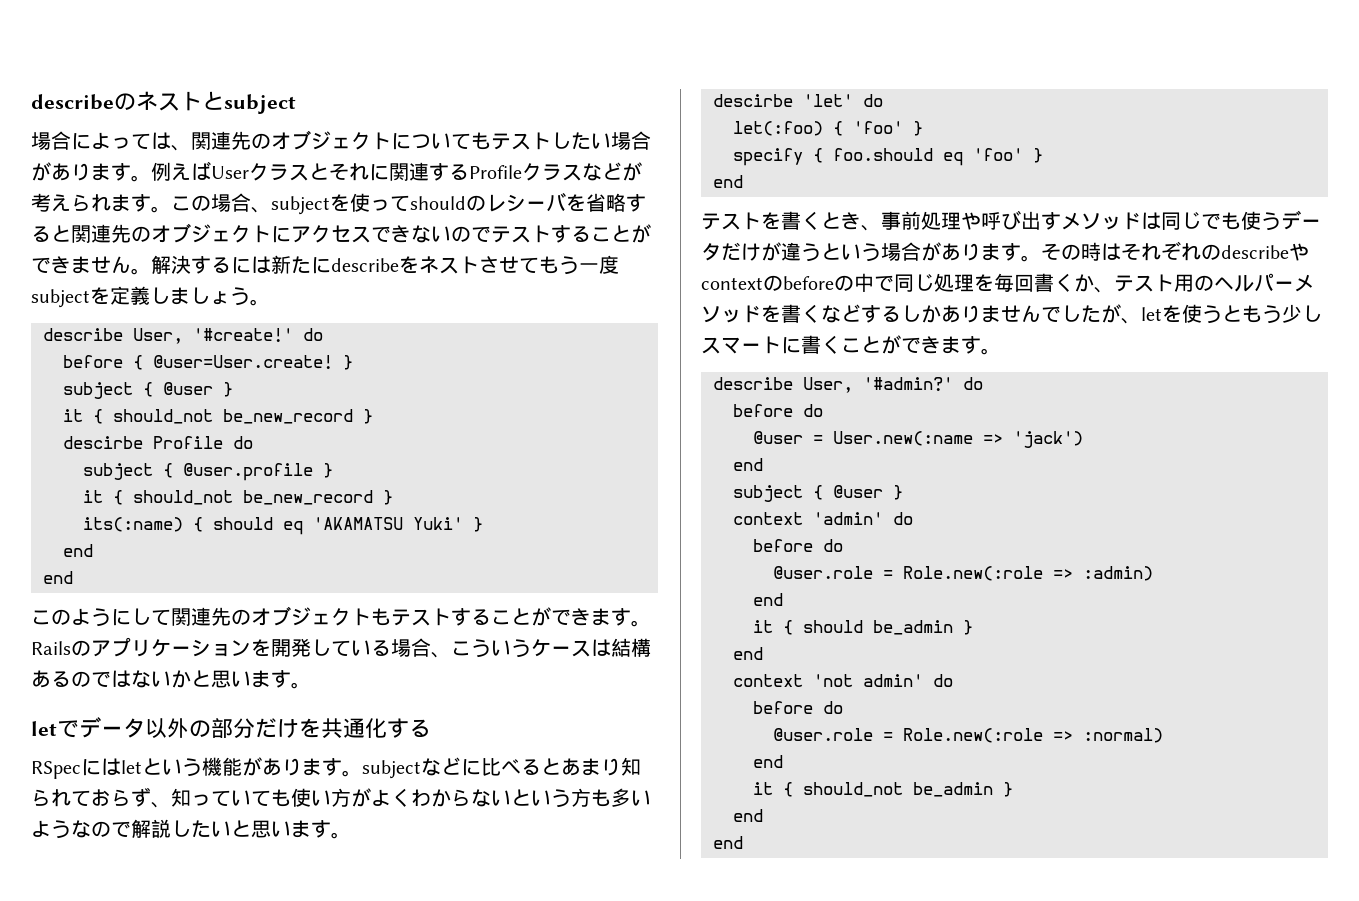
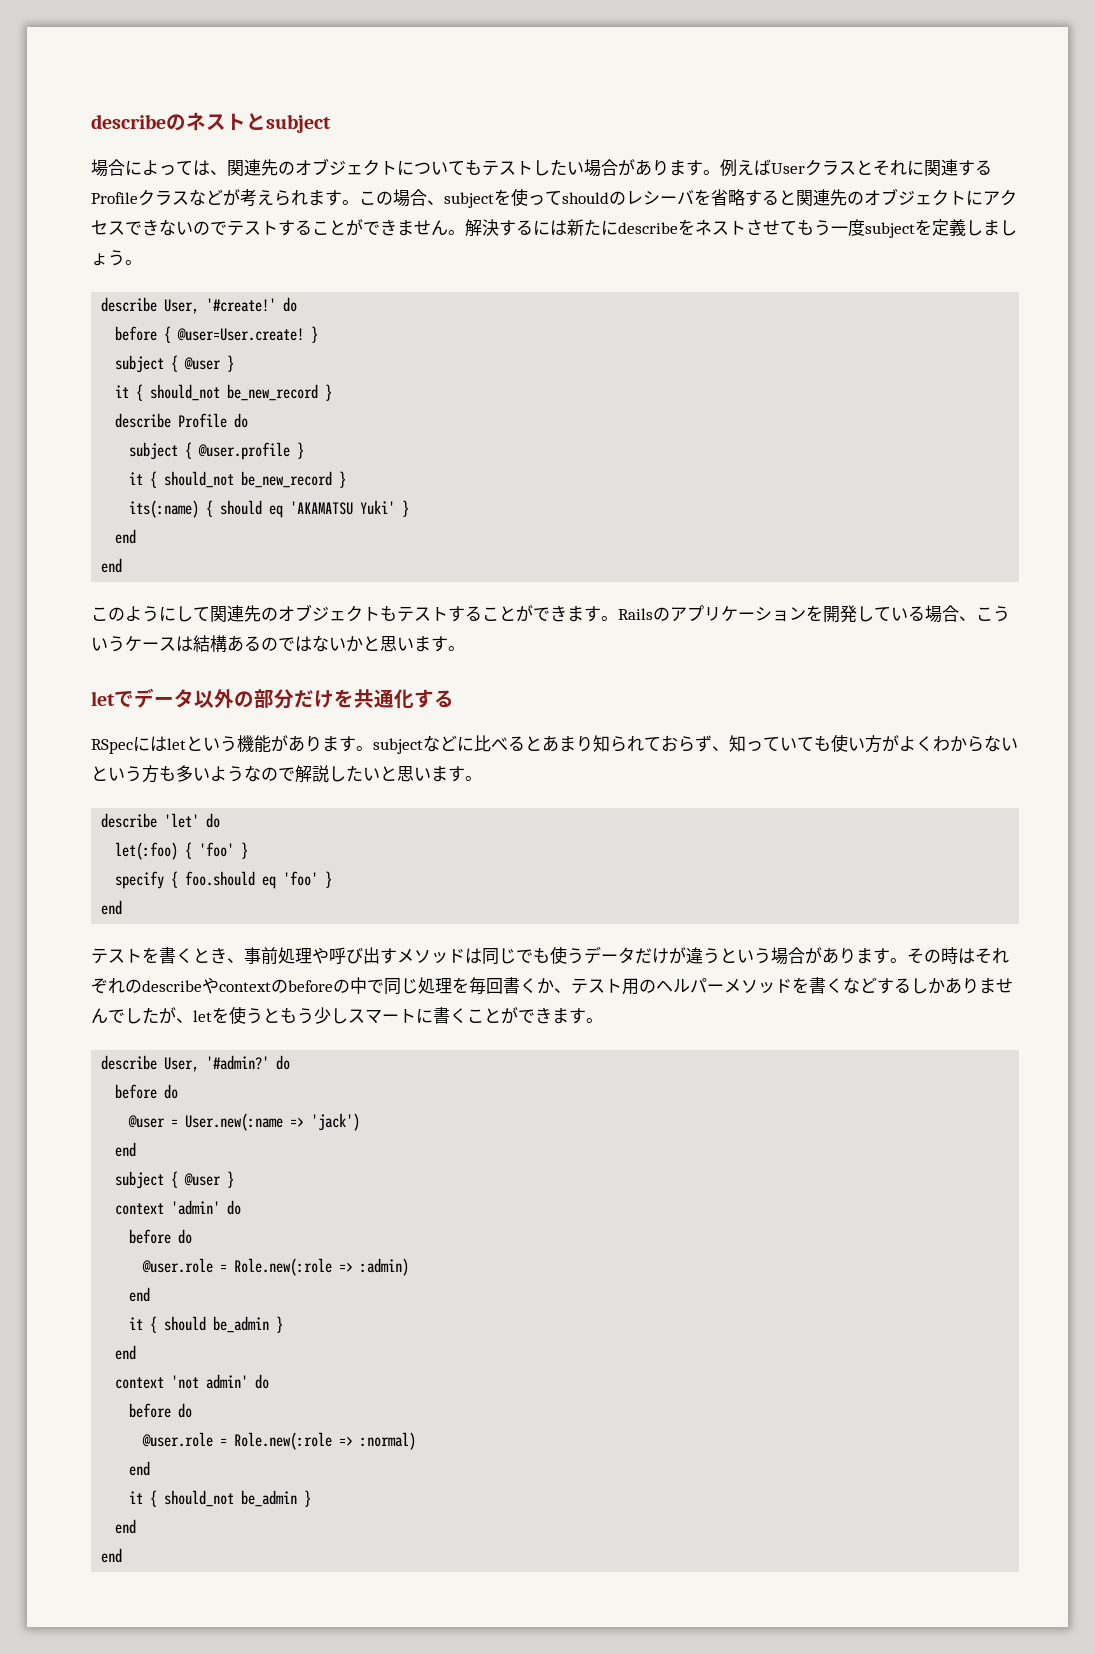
- descirbe Profile do
+ describe Profile do
- descirbe 'let' do
+ describe 'let' do

